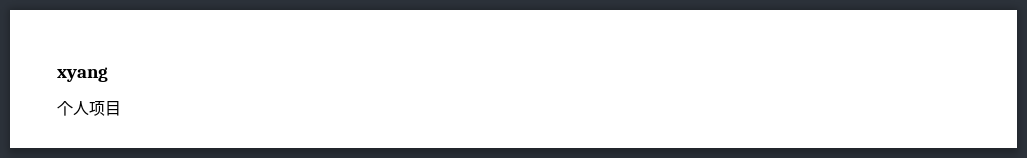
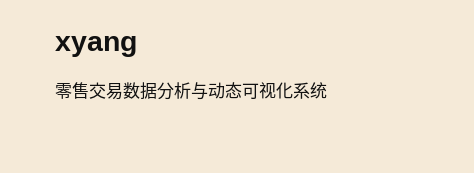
- 个人项目
+ 零售交易数据分析与动态可视化系统

